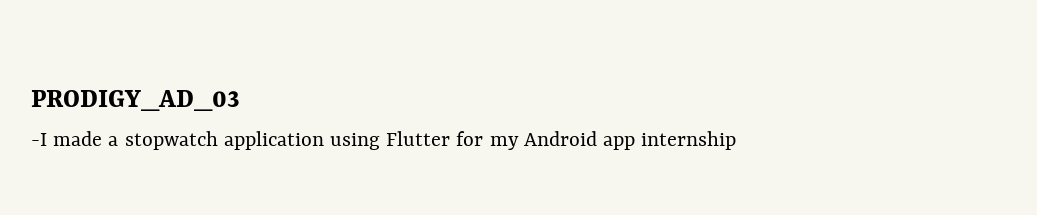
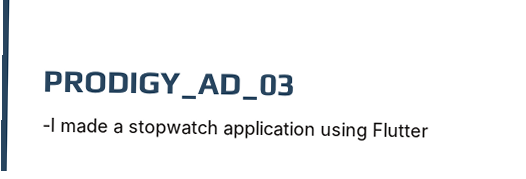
- -I made a stopwatch application using Flutter for my Android app internship
+ -I made a stopwatch application using Flutter

